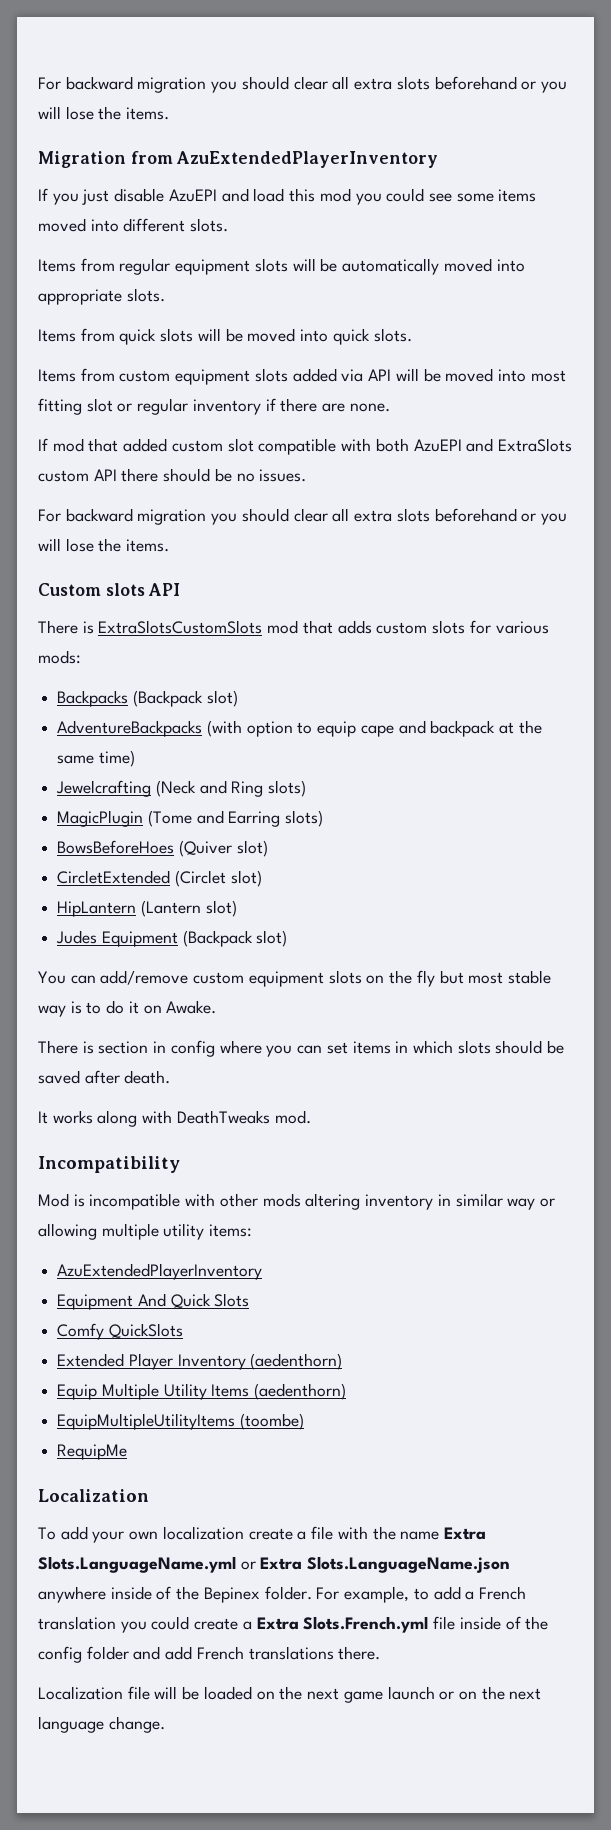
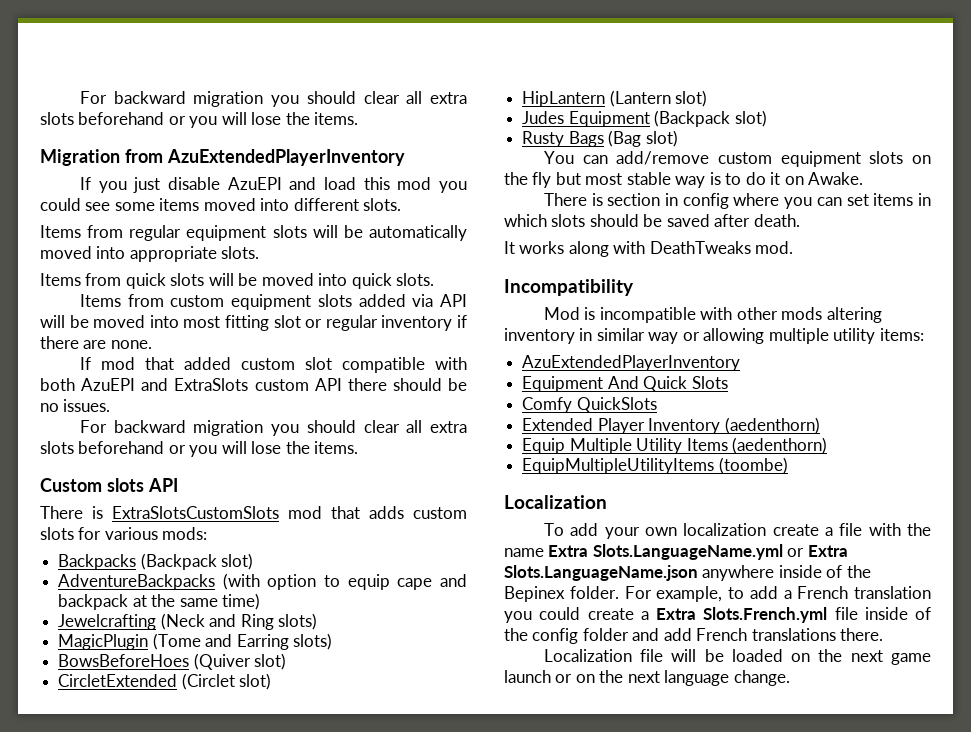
+ Rusty Bags (Bag slot)
- RequipMe

